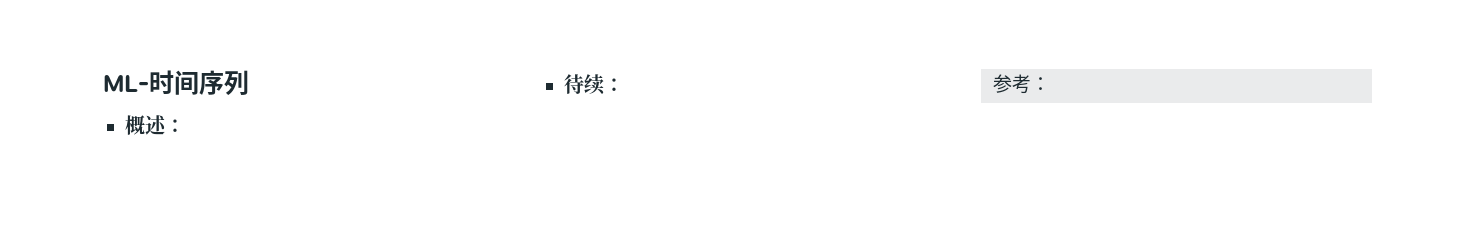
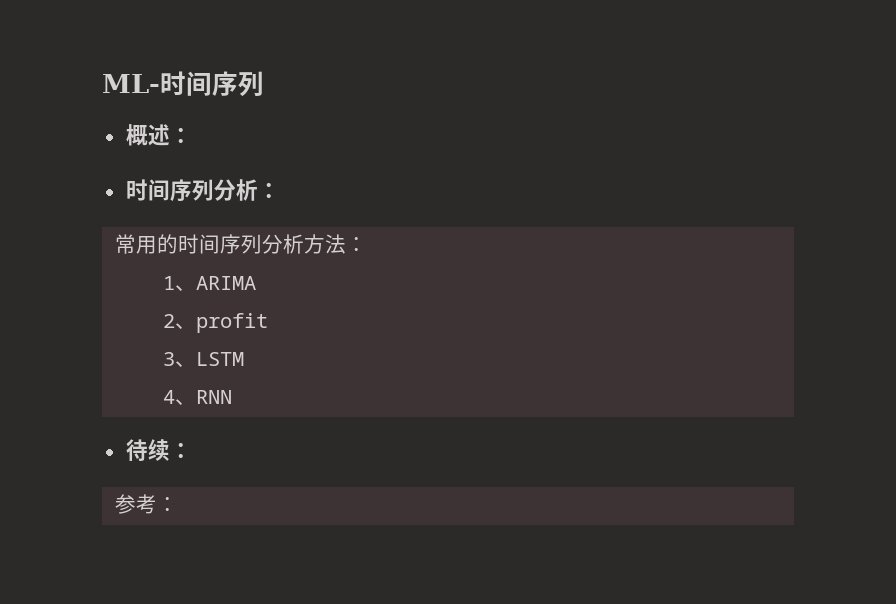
+ 时间序列分析：
+ 常用的时间序列分析方法：
+ 1、ARIMA
+ 2、profit
+ 3、LSTM
+ 4、RNN

